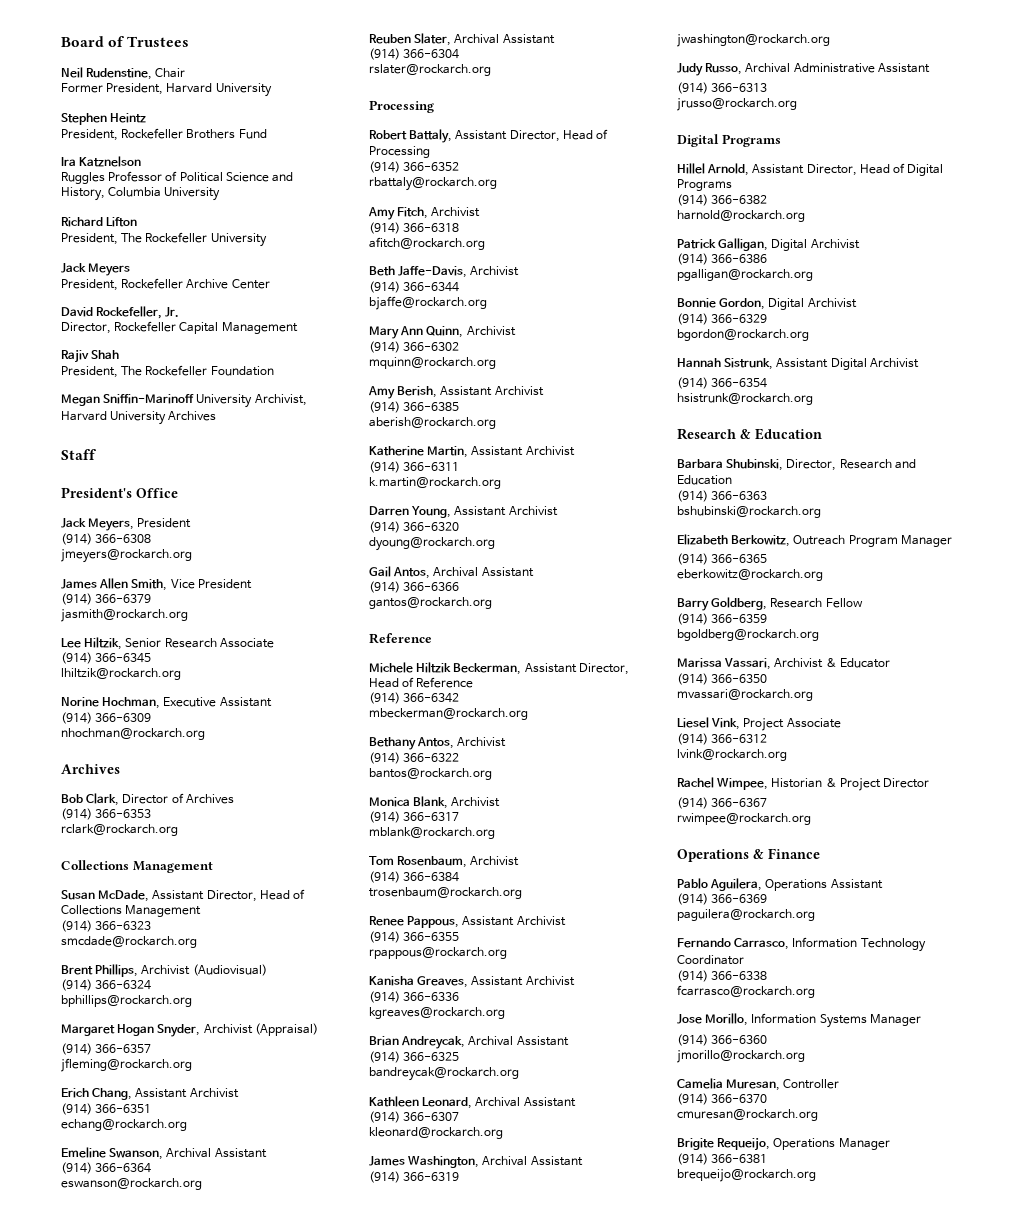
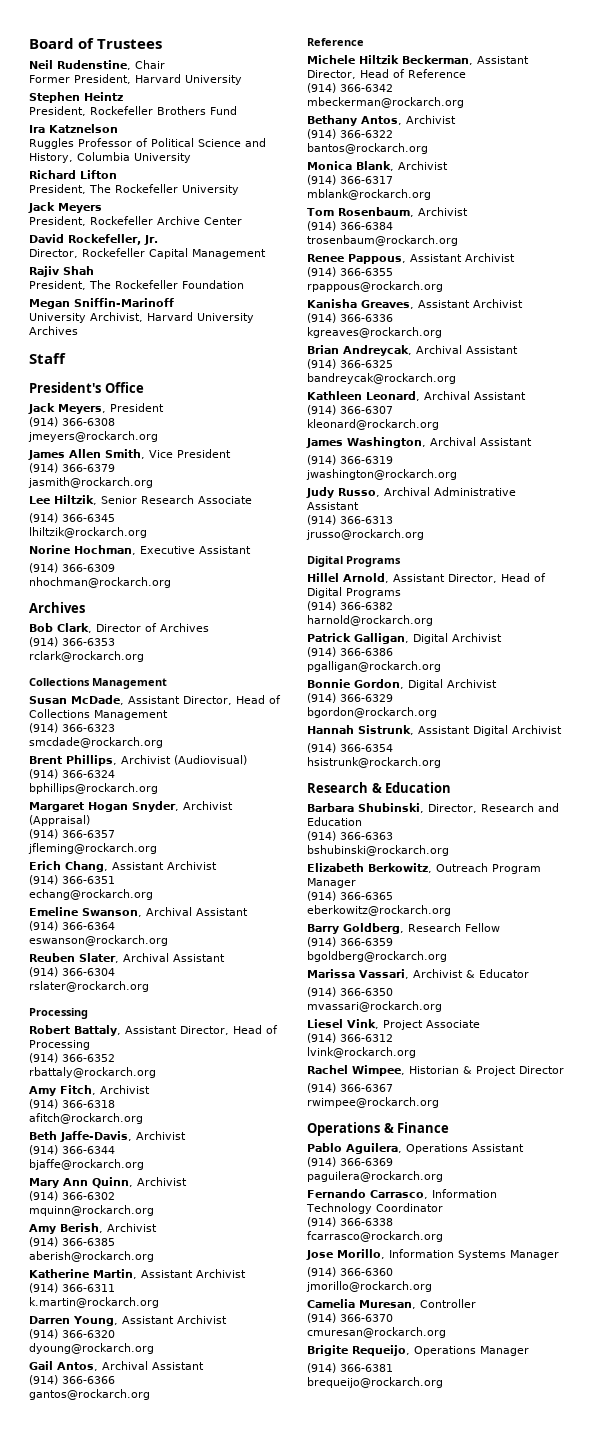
- Megan Sniffin-Marinoff University Archivist, Harvard University Archives
+ Megan Sniffin-Marinoff
+ University Archivist, Harvard University Archives
- Amy Berish, Assistant Archivist
+ Amy Berish, Archivist

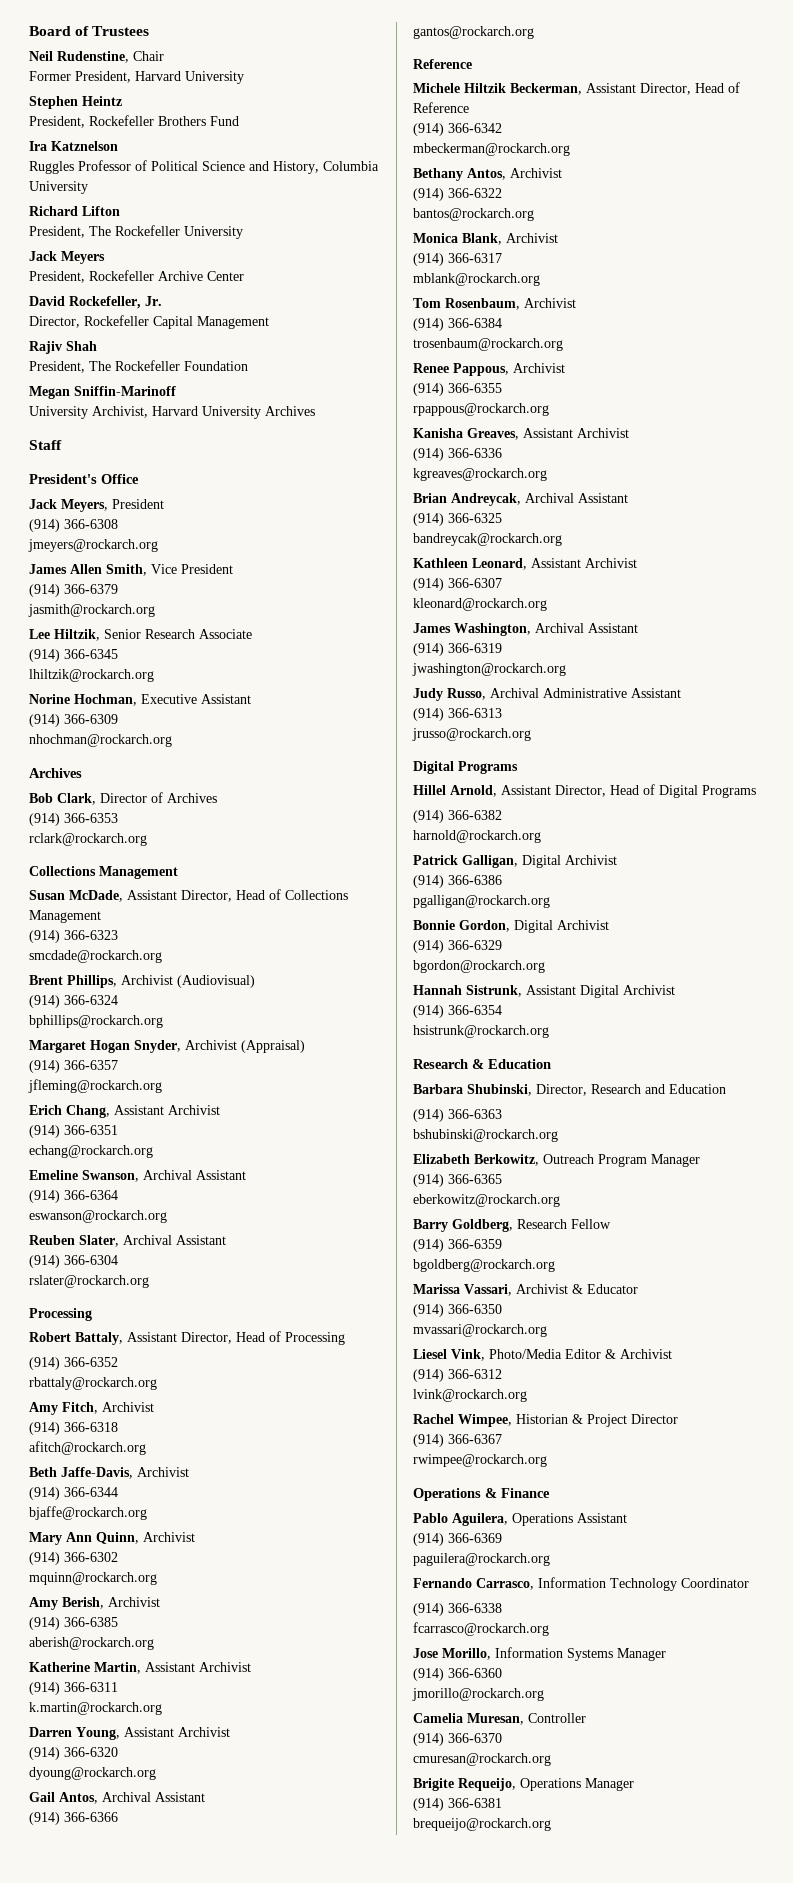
- Renee Pappous, Assistant Archivist
+ Renee Pappous, Archivist
- Kathleen Leonard, Archival Assistant
+ Kathleen Leonard, Assistant Archivist
- Liesel Vink, Project Associate
+ Liesel Vink, Photo/Media Editor & Archivist

